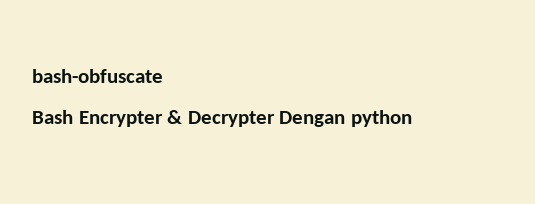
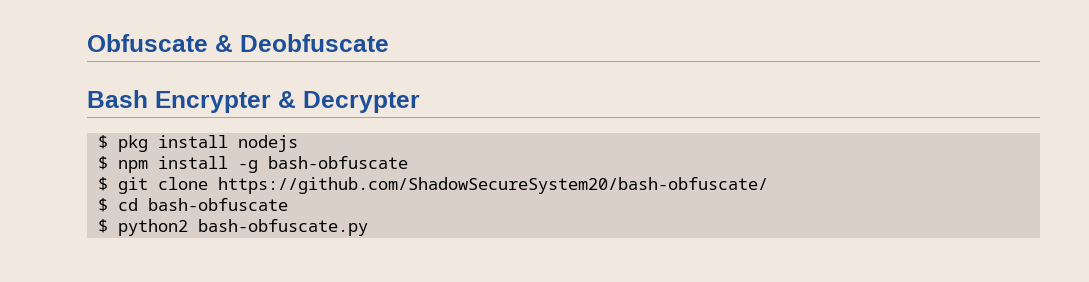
- bash-obfuscate
+ Obfuscate & Deobfuscate
- Bash Encrypter & Decrypter Dengan python
+ Bash Encrypter & Decrypter
+ $ pkg install nodejs
+ $ npm install -g bash-obfuscate
+ $ git clone https://github.com/ShadowSecureSystem20/bash-obfuscate/
+ $ cd bash-obfuscate
+ $ python2 bash-obfuscate.py

